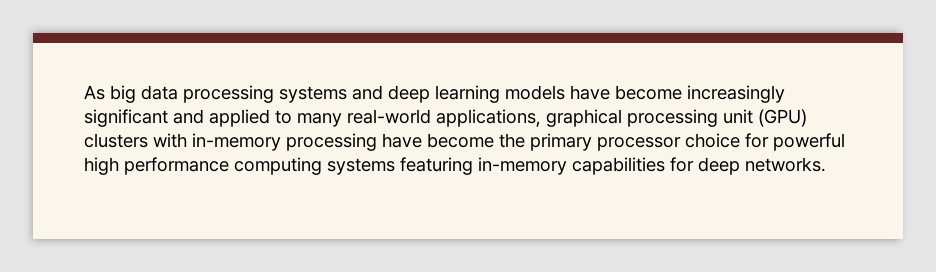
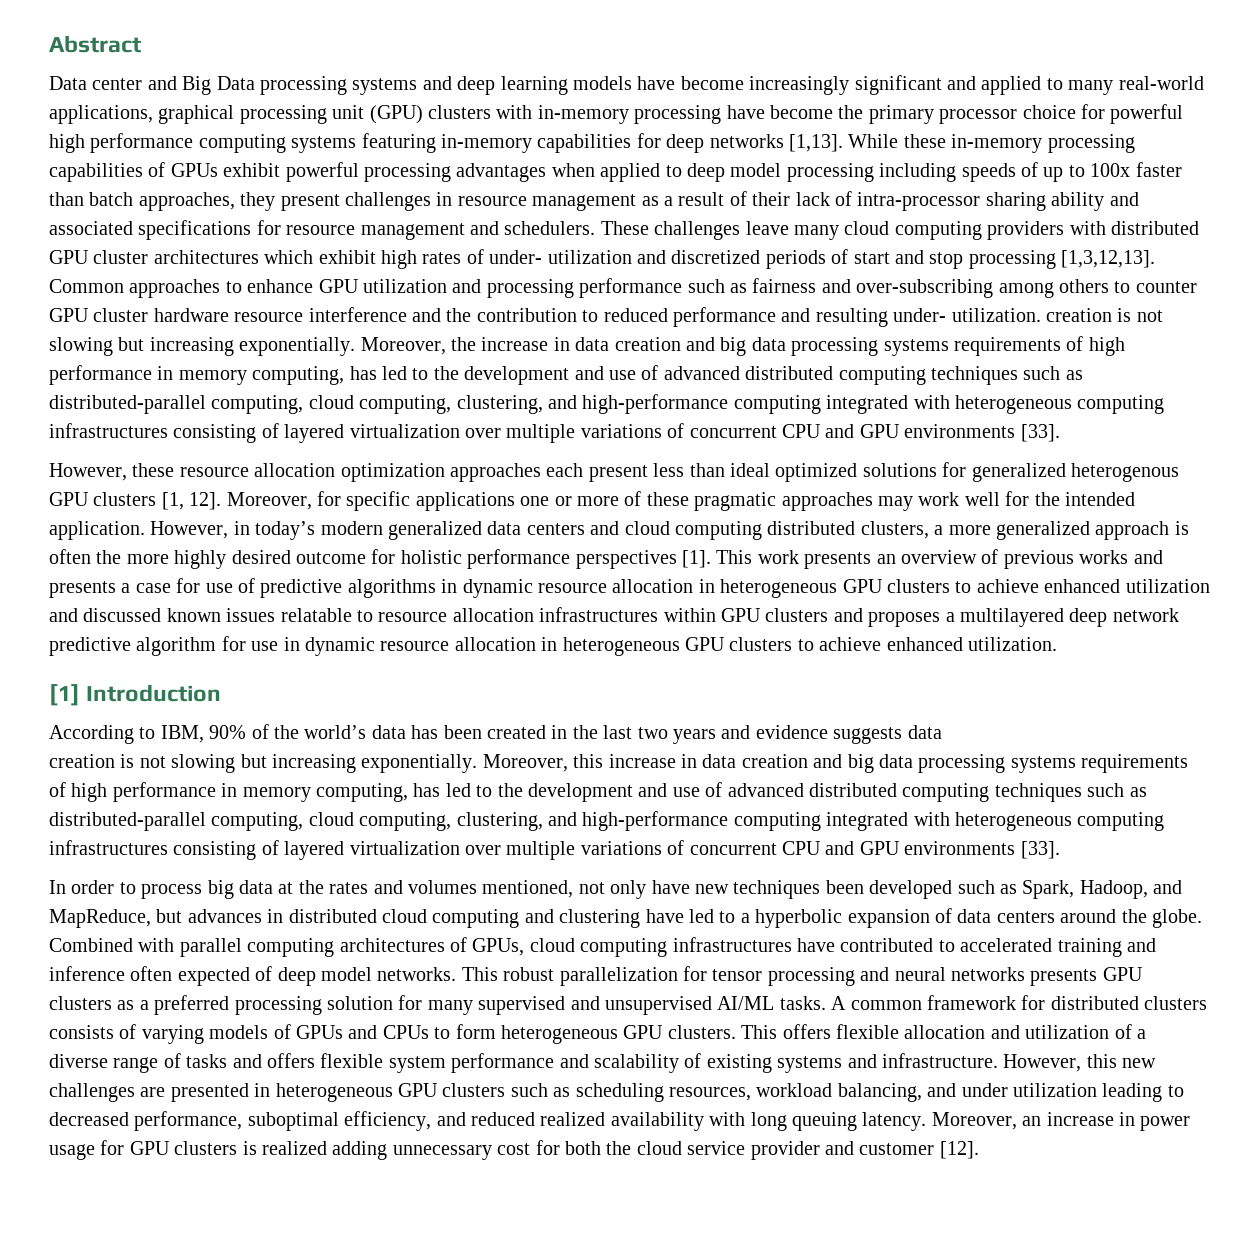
- As big data processing systems and deep learning models have become increasingly significant and applied to many real-world applications, graphical processing unit (GPU) clusters with in-memory processing have become the primary processor choice for powerful high performance computing systems featuring in-memory capabilities for deep networks.
+ Abstract
+ Data center and Big Data processing systems and deep learning models have become increasingly significant and applied to many real-world applications, graphical processing unit (GPU) clusters with in-memory processing have become the primary processor choice for powerful high performance computing systems featuring in-memory capabilities for deep networks [1,13]. While these in-memory processing capabilities of GPUs exhibit powerful processing advantages when applied to deep model processing including speeds of up to 100x faster than batch approaches, they present challenges in resource management as a result of their lack of intra-processor sharing ability and associated specifications for resource management and schedulers. These challenges leave many cloud computing providers with distributed GPU cluster architectures which exhibit high rates of under- utilization and discretized periods of start and stop processing [1,3,12,13]. Common approaches to enhance GPU utilization and processing performance such as fairness and over-subscribing among others to counter GPU cluster hardware resource interference and the contribution to reduced performance and resulting under- utilization. creation is not slowing but increasing exponentially. Moreover, the increase in data creation and big data processing systems requirements of high performance in memory computing, has led to the development and use of advanced distributed computing techniques such as distributed-parallel computing, cloud computing, clustering, and high-performance computing integrated with heterogeneous computing infrastructures consisting of layered virtualization over multiple variations of concurrent CPU and GPU environments [33].
+ However, these resource allocation optimization approaches each present less than ideal optimized solutions for generalized heterogenous GPU clusters [1, 12]. Moreover, for specific applications one or more of these pragmatic approaches may work well for the intended application. However, in today’s modern generalized data centers and cloud computing distributed clusters, a more generalized approach is often the more highly desired outcome for holistic performance perspectives [1]. This work presents an overview of previous works and presents a case for use of predictive algorithms in dynamic resource allocation in heterogeneous GPU clusters to achieve enhanced utilization and discussed known issues relatable to resource allocation infrastructures within GPU clusters and proposes a multilayered deep network predictive algorithm for use in dynamic resource allocation in heterogeneous GPU clusters to achieve enhanced utilization.
+ [1] Introduction
+ According to IBM, 90% of the world’s data has been created in the last two years and evidence suggests data
+ creation is not slowing but increasing exponentially. Moreover, this increase in data creation and big data processing systems requirements of high performance in memory computing, has led to the development and use of advanced distributed computing techniques such as distributed-parallel computing, cloud computing, clustering, and high-performance computing integrated with heterogeneous computing infrastructures consisting of layered virtualization over multiple variations of concurrent CPU and GPU environments [33].
+ In order to process big data at the rates and volumes mentioned, not only have new techniques been developed such as Spark, Hadoop, and MapReduce, but advances in distributed cloud computing and clustering have led to a hyperbolic expansion of data centers around the globe. Combined with parallel computing architectures of GPUs, cloud computing infrastructures have contributed to accelerated training and inference often expected of deep model networks. This robust parallelization for tensor processing and neural networks presents GPU clusters as a preferred processing solution for many supervised and unsupervised AI/ML tasks. A common framework for distributed clusters consists of varying models of GPUs and CPUs to form heterogeneous GPU clusters. This offers flexible allocation and utilization of a diverse range of tasks and offers flexible system performance and scalability of existing systems and infrastructure. However, this new challenges are presented in heterogeneous GPU clusters such as scheduling resources, workload balancing, and under utilization leading to decreased performance, suboptimal efficiency, and reduced realized availability with long queuing latency. Moreover, an increase in power usage for GPU clusters is realized adding unnecessary cost for both the cloud service provider and customer [12].

